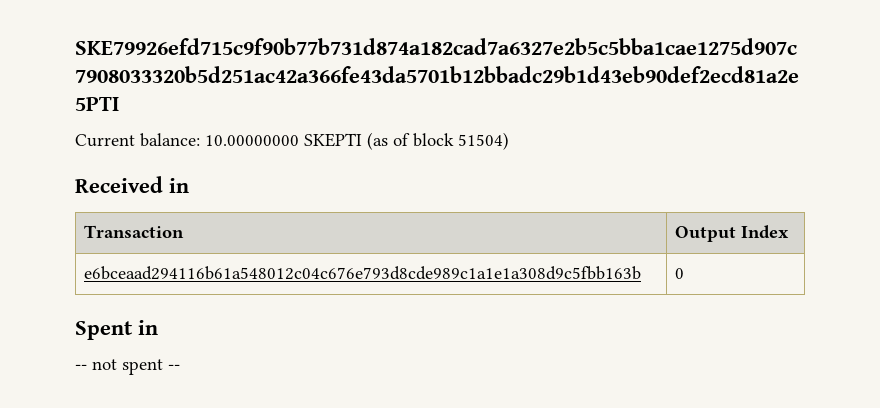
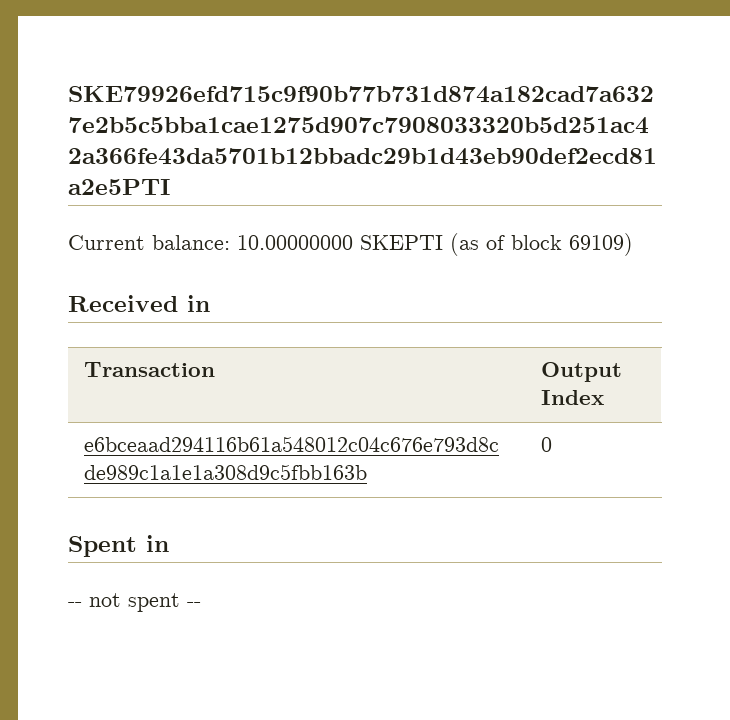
- Current balance: 10.00000000 SKEPTI (as of block 51504)
+ Current balance: 10.00000000 SKEPTI (as of block 69109)

